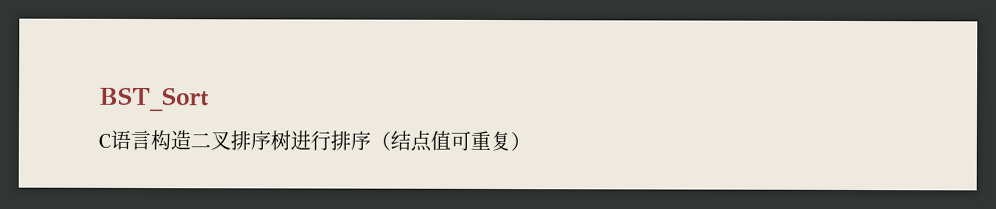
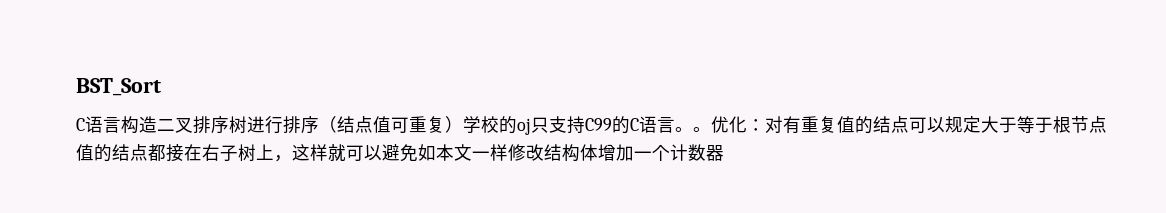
- C语言构造二叉排序树进行排序（结点值可重复）
+ C语言构造二叉排序树进行排序（结点值可重复）学校的oj只支持C99的C语言。。优化：对有重复值的结点可以规定大于等于根节点值的结点都接在右子树上，这样就可以避免如本文一样修改结构体增加一个计数器

